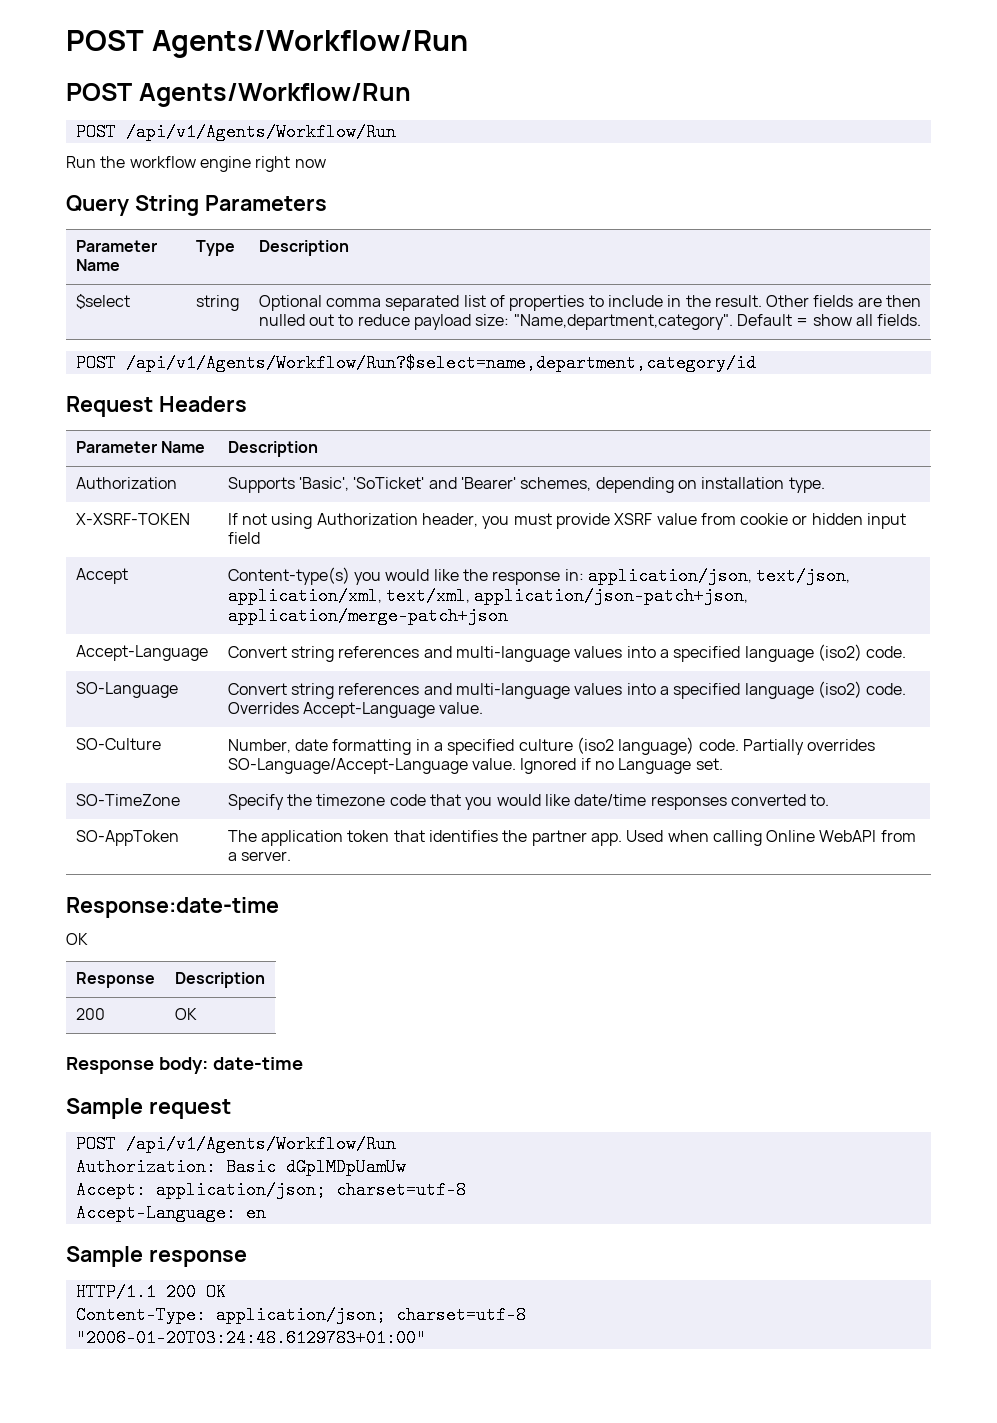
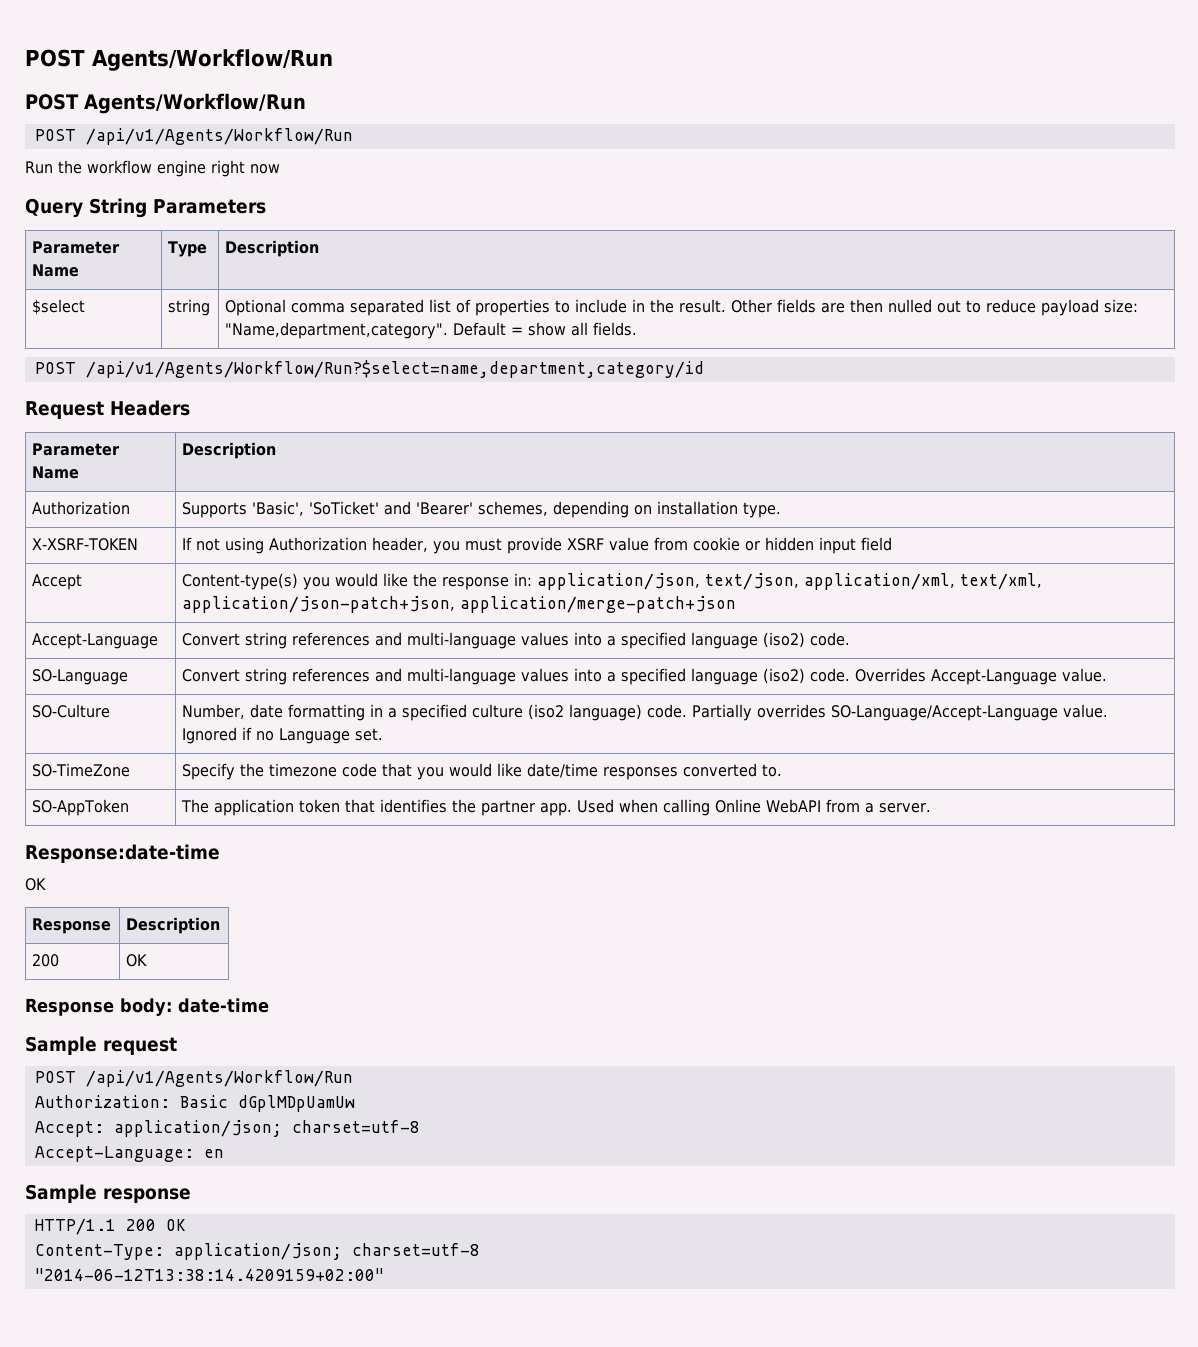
- "2006-01-20T03:24:48.6129783+01:00"
+ "2014-06-12T13:38:14.4209159+02:00"

